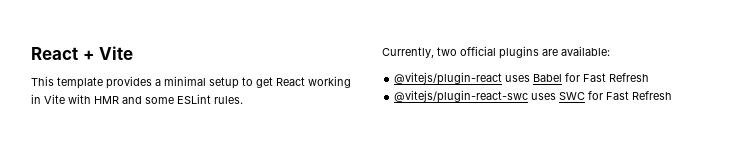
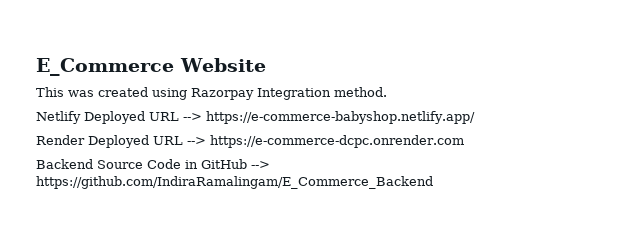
- React + Vite
- This template provides a minimal setup to get React working in Vite with HMR and some ESLint rules.
- Currently, two official plugins are available:
- @vitejs/plugin-react uses Babel for Fast Refresh
- @vitejs/plugin-react-swc uses SWC for Fast Refresh
+ E_Commerce Website
+ This was created using Razorpay Integration method.
+ Netlify Deployed URL --> https://e-commerce-babyshop.netlify.app/
+ Render Deployed URL --> https://e-commerce-dcpc.onrender.com
+ Backend Source Code in GitHub --> https://github.com/IndiraRamalingam/E_Commerce_Backend

